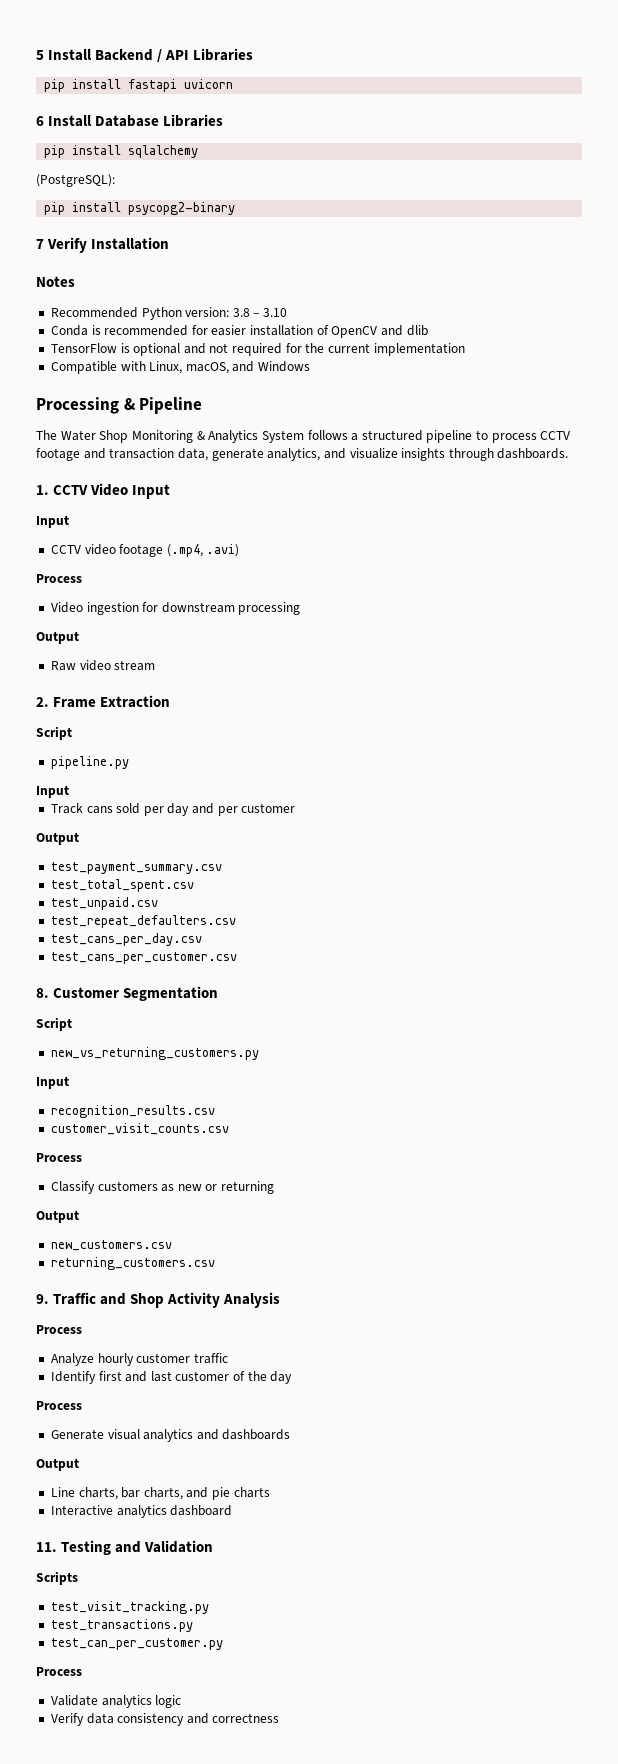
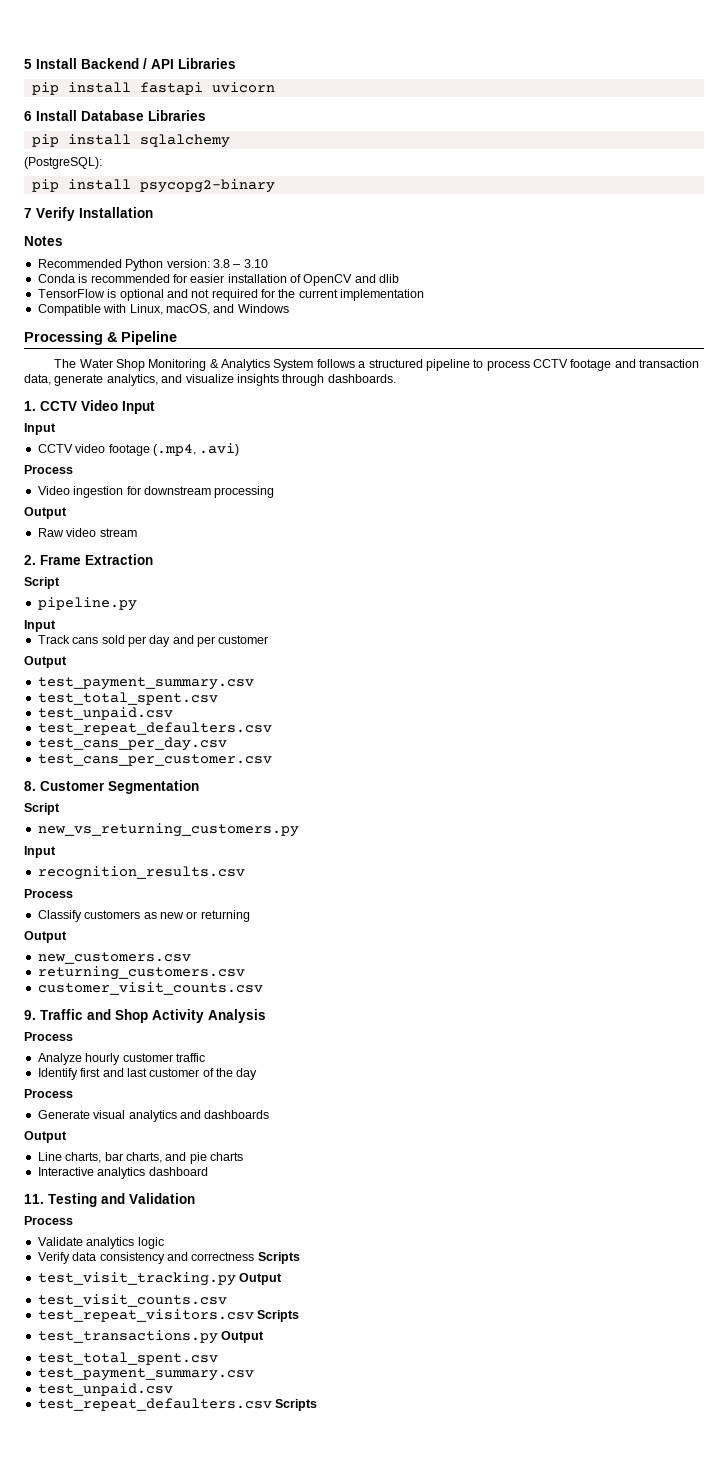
- customer_visit_counts.csv
+ customer_visit_counts.csv
- Scripts
- test_visit_tracking.py
- test_transactions.py
- test_can_per_customer.py
- Verify data consistency and correctness
+ Verify data consistency and correctness Scripts
+ test_visit_tracking.py Output
+ test_visit_counts.csv
+ test_repeat_visitors.csv Scripts
+ test_transactions.py Output
+ test_total_spent.csv
+ test_payment_summary.csv
+ test_unpaid.csv
+ test_repeat_defaulters.csv Scripts

